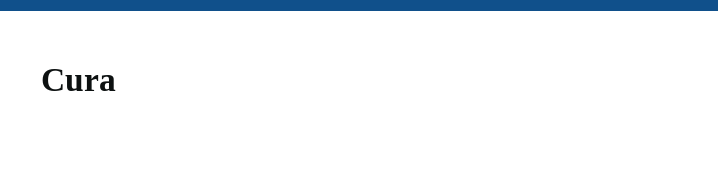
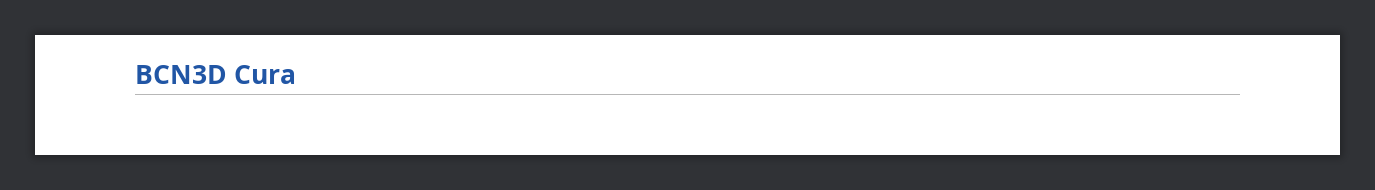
- Cura
+ BCN3D Cura

